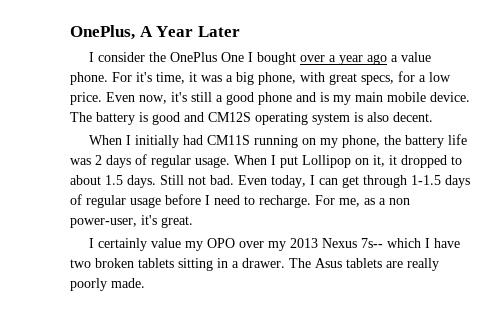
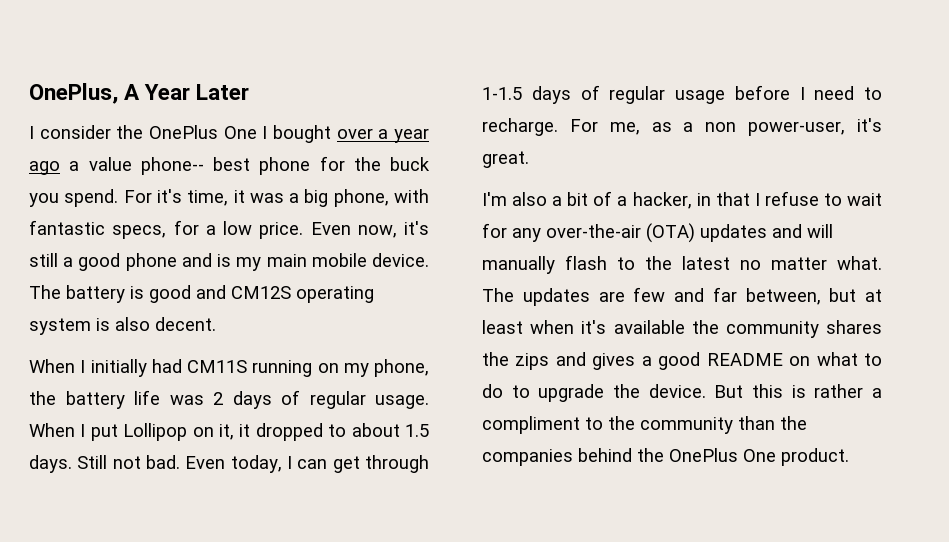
- I consider the OnePlus One I bought over a year ago a value phone.
+ I consider the OnePlus One I bought over a year ago a value phone-- best phone for the buck you spend.
- For it's time, it was a big phone, with great specs, for a low price.
+ For it's time, it was a big phone, with fantastic specs, for a low price.
- I certainly value my OPO over my 2013 Nexus 7s-- which I have two broken tablets sitting in a drawer. The Asus tablets are really poorly made.
+ I'm also a bit of a hacker, in that I refuse to wait for any over-the-air (OTA) updates and will manually flash to the latest no matter what. The updates are few and far between, but at least when it's available the community shares the zips and gives a good README on what to do to upgrade the device. But this is rather a compliment to the community than the companies behind the OnePlus One product.

